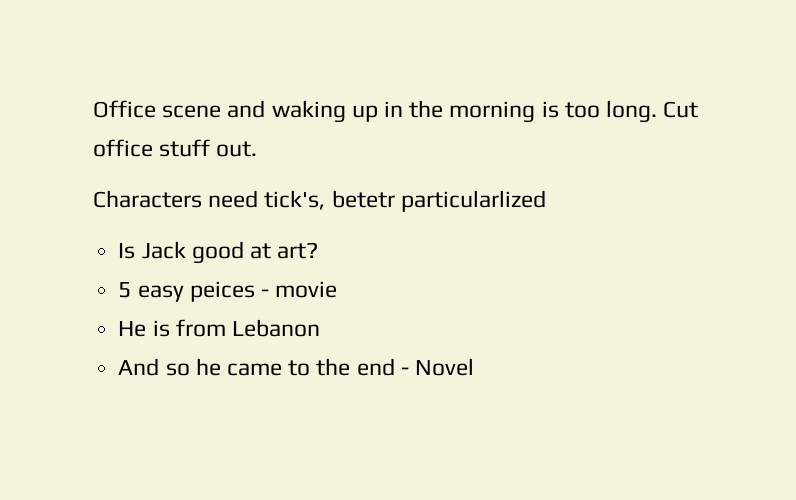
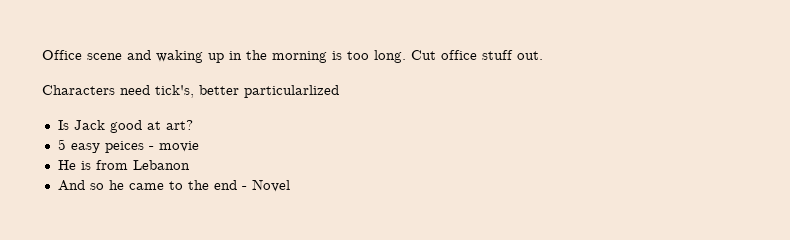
- Characters need tick's, betetr particularlized
+ Characters need tick's, better particularlized

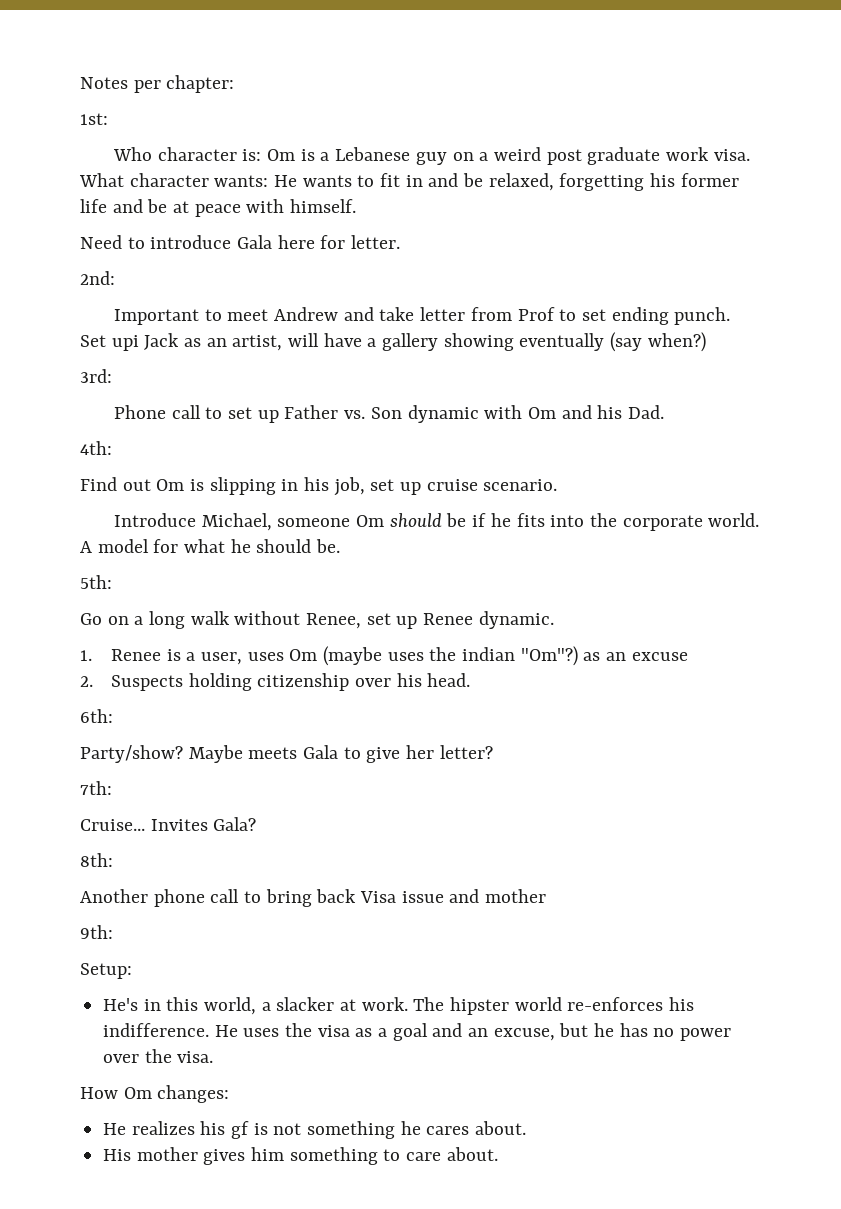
- Office scene and waking up in the morning is too long. Cut office stuff out.
- Characters need tick's, better particularlized
- Is Jack good at art?
- 5 easy peices - movie
- He is from Lebanon
- And so he came to the end - Novel
+ Notes per chapter:
+ 1st:
+ Who character is: Om is a Lebanese guy on a weird post graduate work visa. What character wants: He wants to fit in and be relaxed, forgetting his former life and be at peace with himself.
+ Need to introduce Gala here for letter.
+ 2nd:
+ Important to meet Andrew and take letter from Prof to set ending punch. Set upi Jack as an artist, will have a gallery showing eventually (say when?)
+ 3rd:
+ Phone call to set up Father vs. Son dynamic with Om and his Dad.
+ 4th:
+ Find out Om is slipping in his job, set up cruise scenario.
+ Introduce Michael, someone Om should be if he fits into the corporate world. A model for what he should be.
+ 5th:
+ Go on a long walk without Renee, set up Renee dynamic.
+ 1. Renee is a user, uses Om (maybe uses the indian "Om"?) as an excuse
+ 2. Suspects holding citizenship over his head.
+ 6th:
+ Party/show? Maybe meets Gala to give her letter?
+ 7th:
+ Cruise... Invites Gala?
+ 8th:
+ Another phone call to bring back Visa issue and mother
+ 9th:
+ Setup:
+ He's in this world, a slacker at work. The hipster world re-enforces his indifference. He uses the visa as a goal and an excuse, but he has no power over the visa.
+ How Om changes:
+ He realizes his gf is not something he cares about.
+ His mother gives him something to care about.

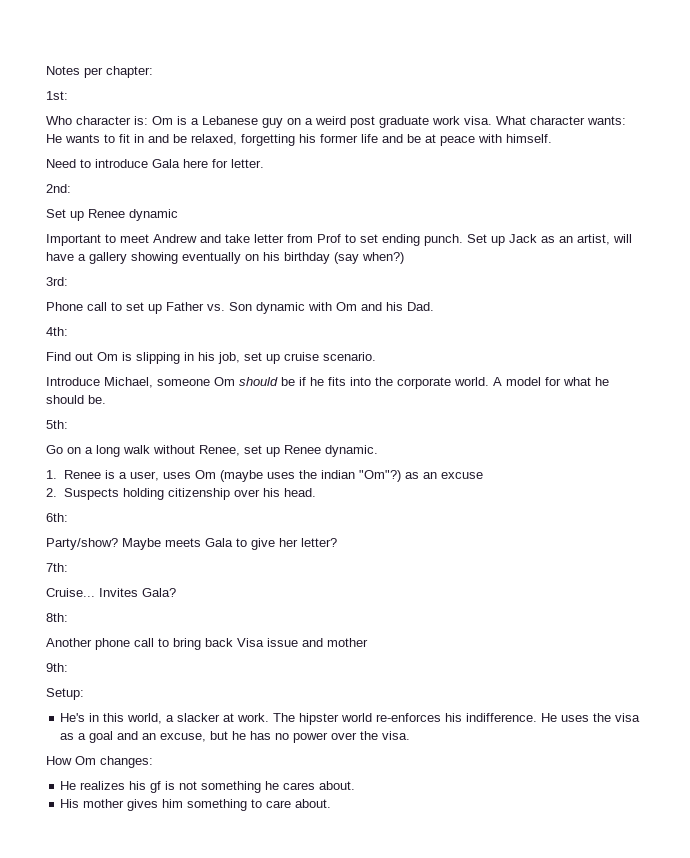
+ Set up Renee dynamic
- Set upi Jack as an artist, will have a gallery showing eventually (say when?)
+ Set up Jack as an artist, will have a gallery showing eventually on his birthday (say when?)

